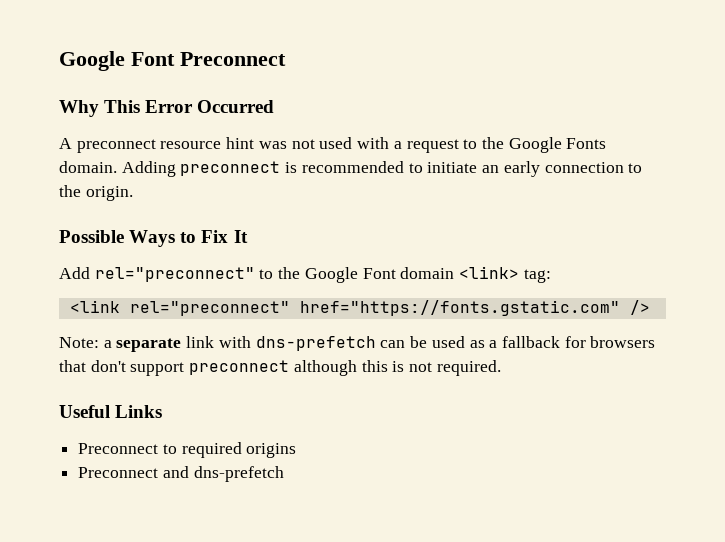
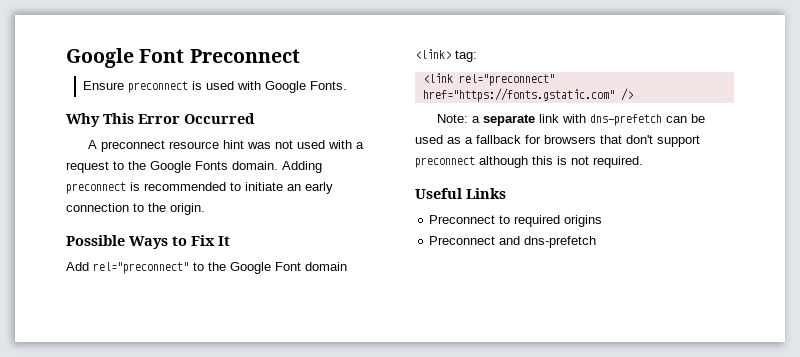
+ Ensure preconnect is used with Google Fonts.

